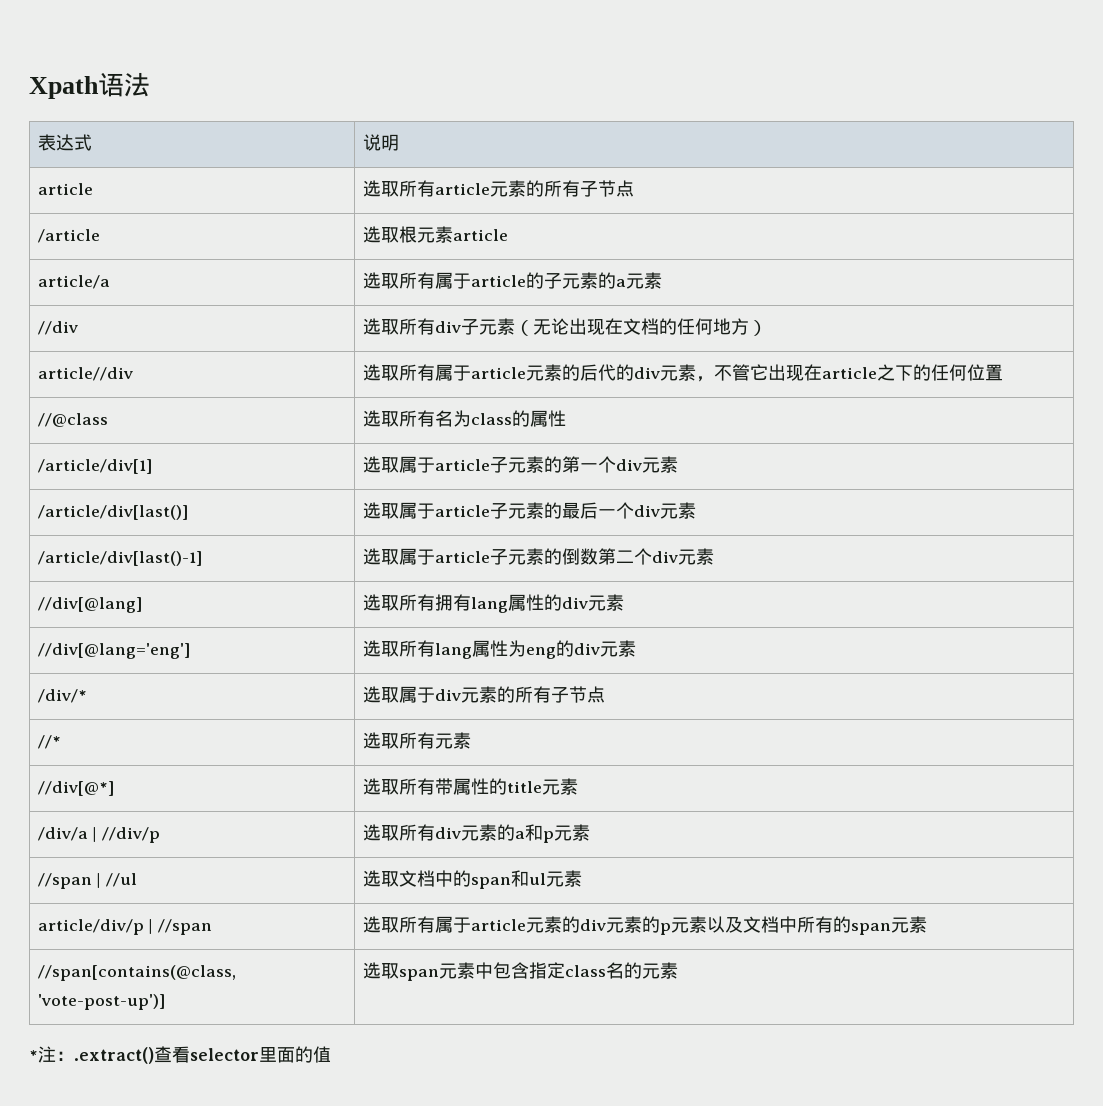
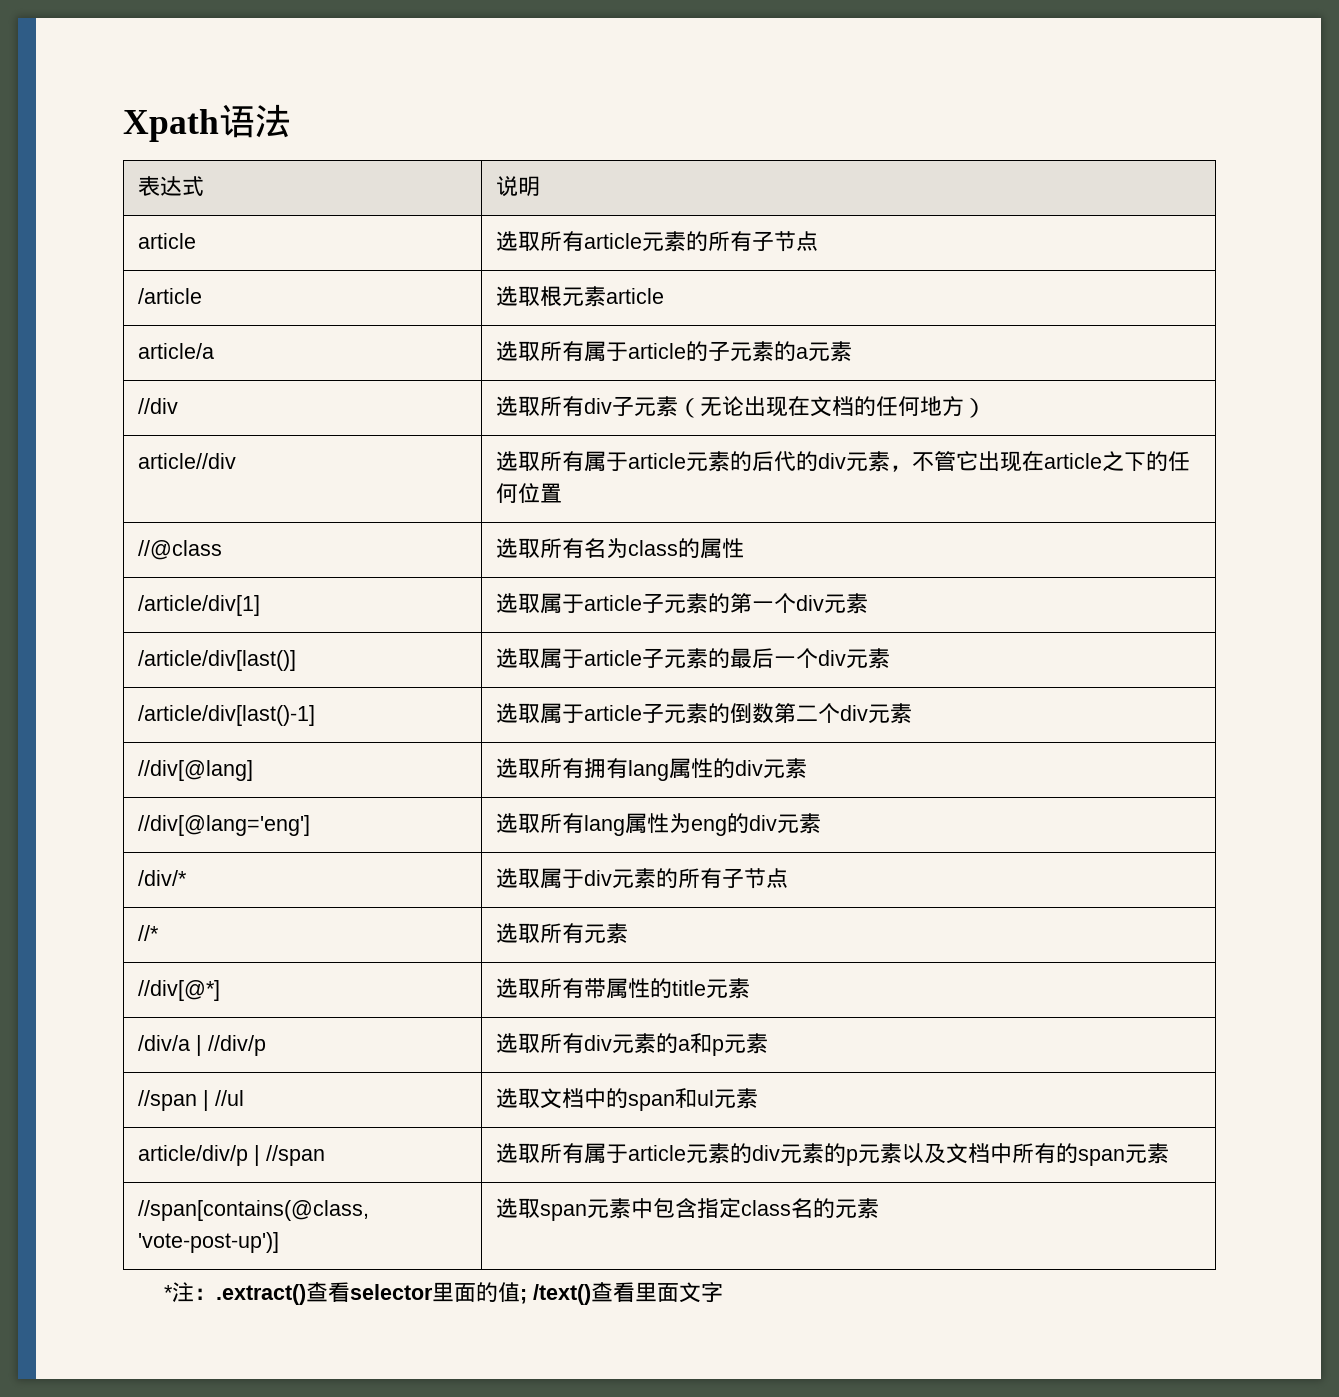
- *注：.extract()查看selector里面的值
+ *注：.extract()查看selector里面的值; /text()查看里面文字

